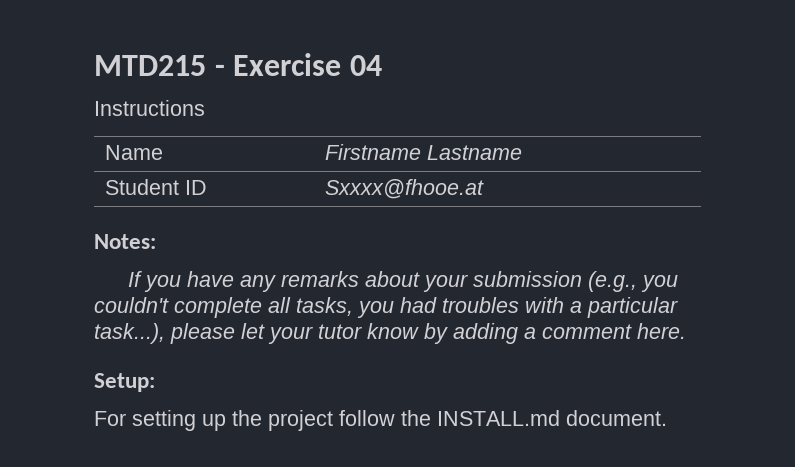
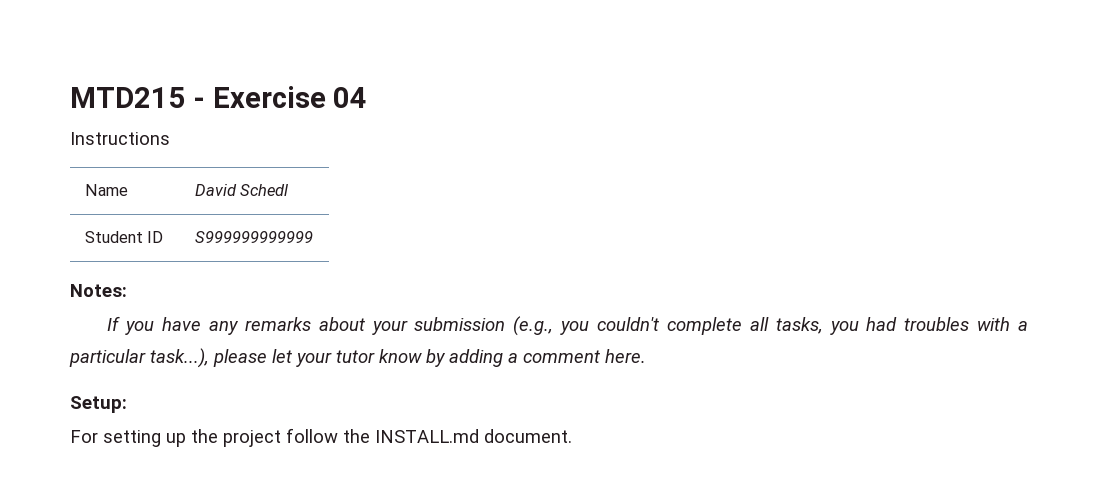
- Name | Firstname Lastname
+ Name | David Schedl
- Student ID | Sxxxx@fhooe.at
+ Student ID | S999999999999

